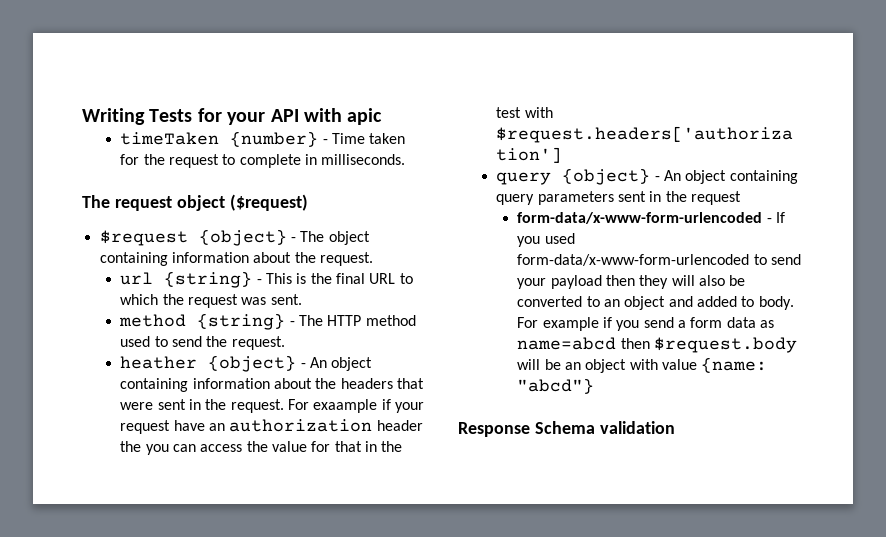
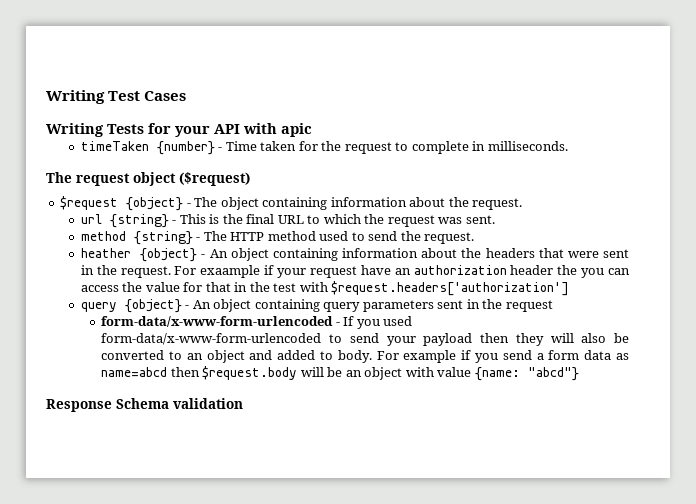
+ Writing Test Cases

